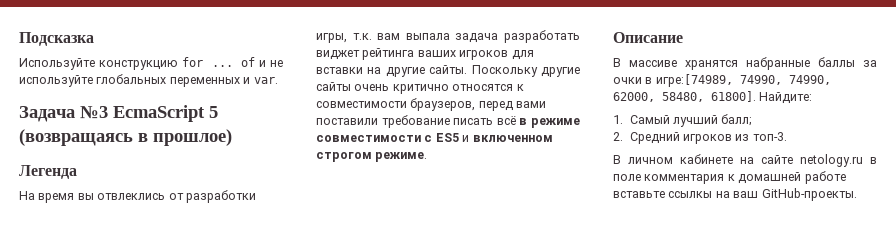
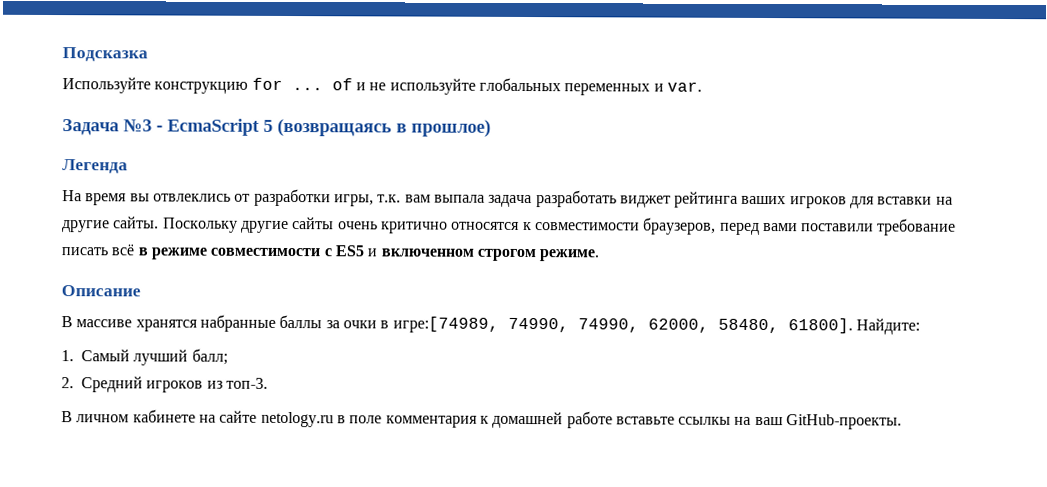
- Задача №3 EcmaScript 5 (возвращаясь в прошлое)
+ Задача №3 - EcmaScript 5 (возвращаясь в прошлое)

